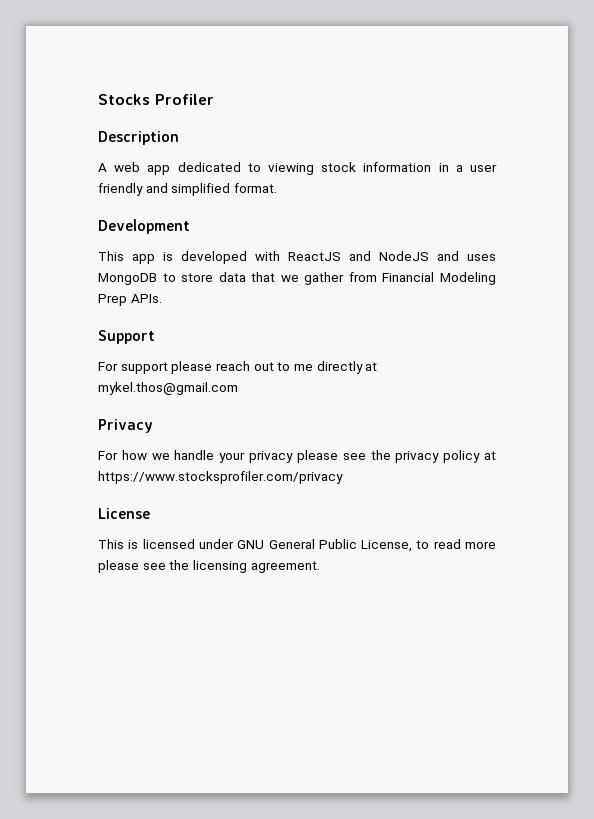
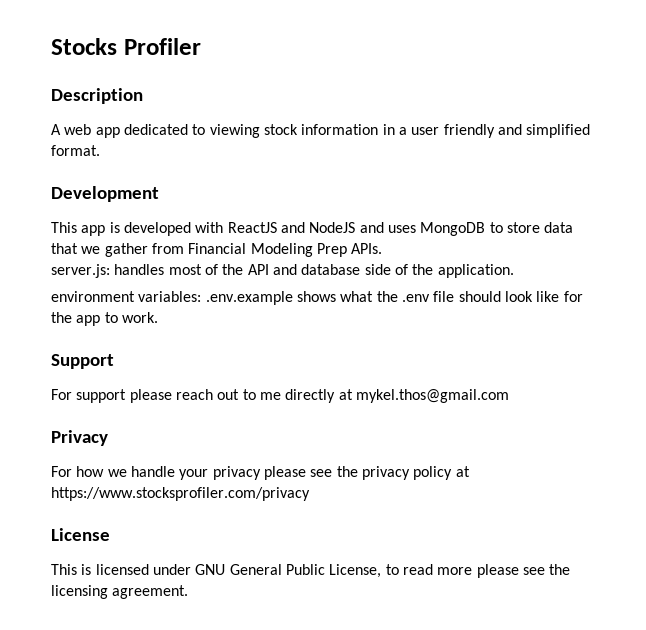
+ server.js: handles most of the API and database side of the application.
+ environment variables: .env.example shows what the .env file should look like for the app to work.

